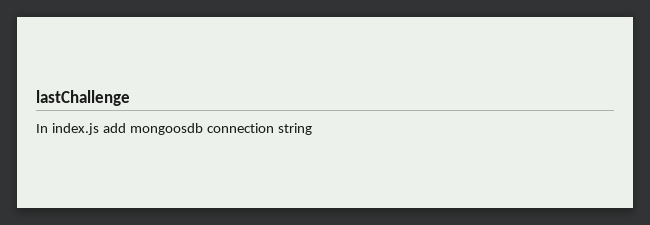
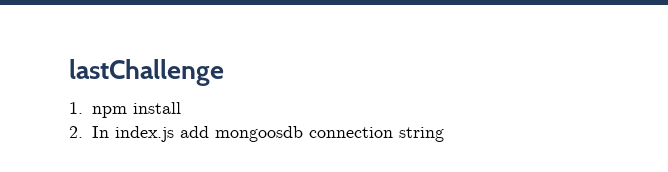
- In index.js add mongoosdb connection string
+ 1. npm install
+ 2. In index.js add mongoosdb connection string

